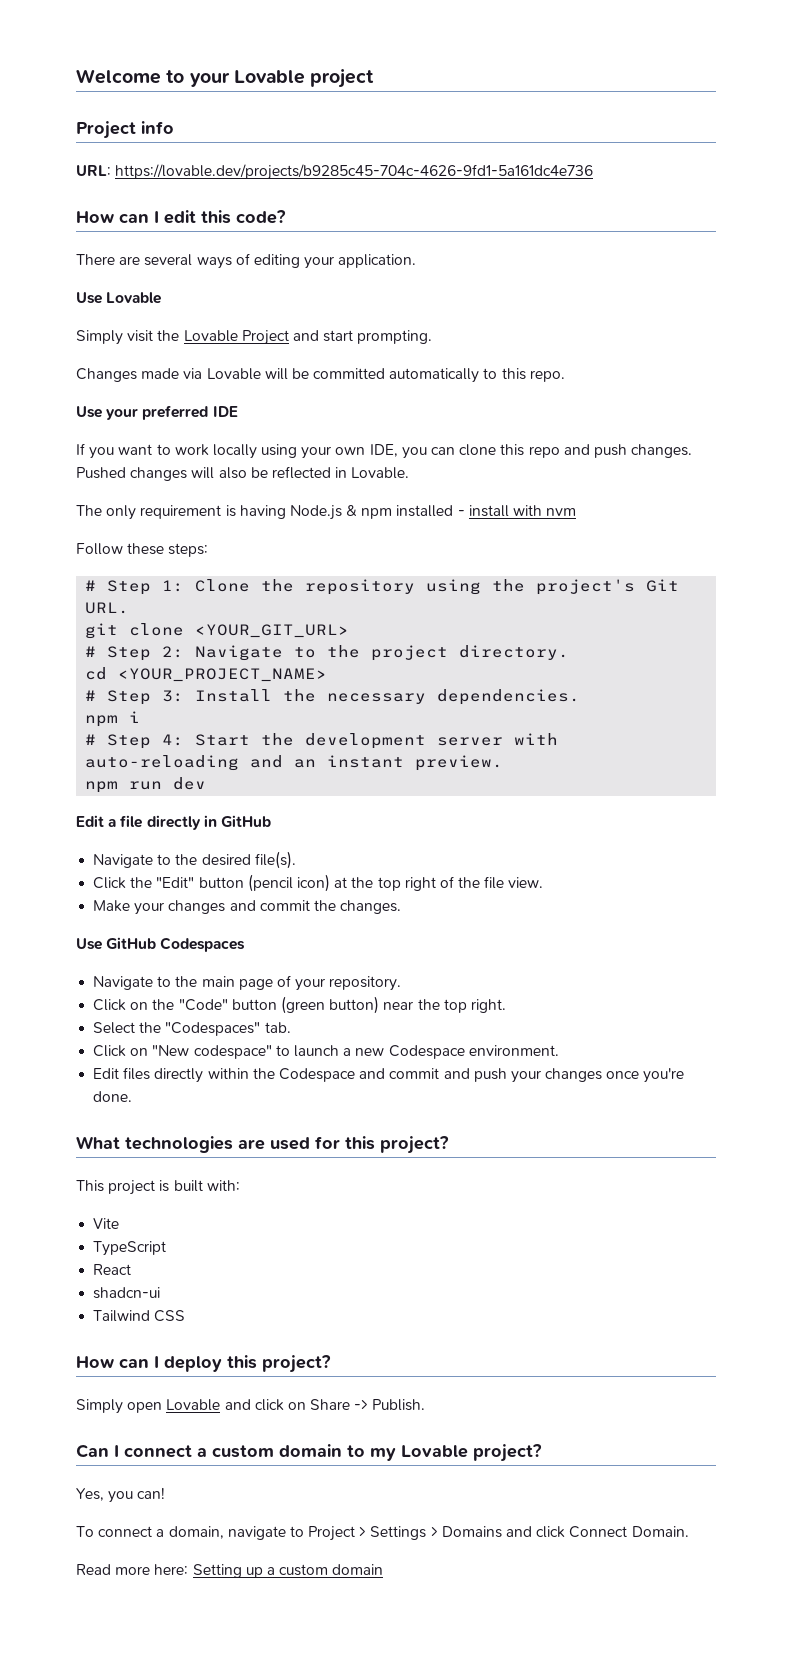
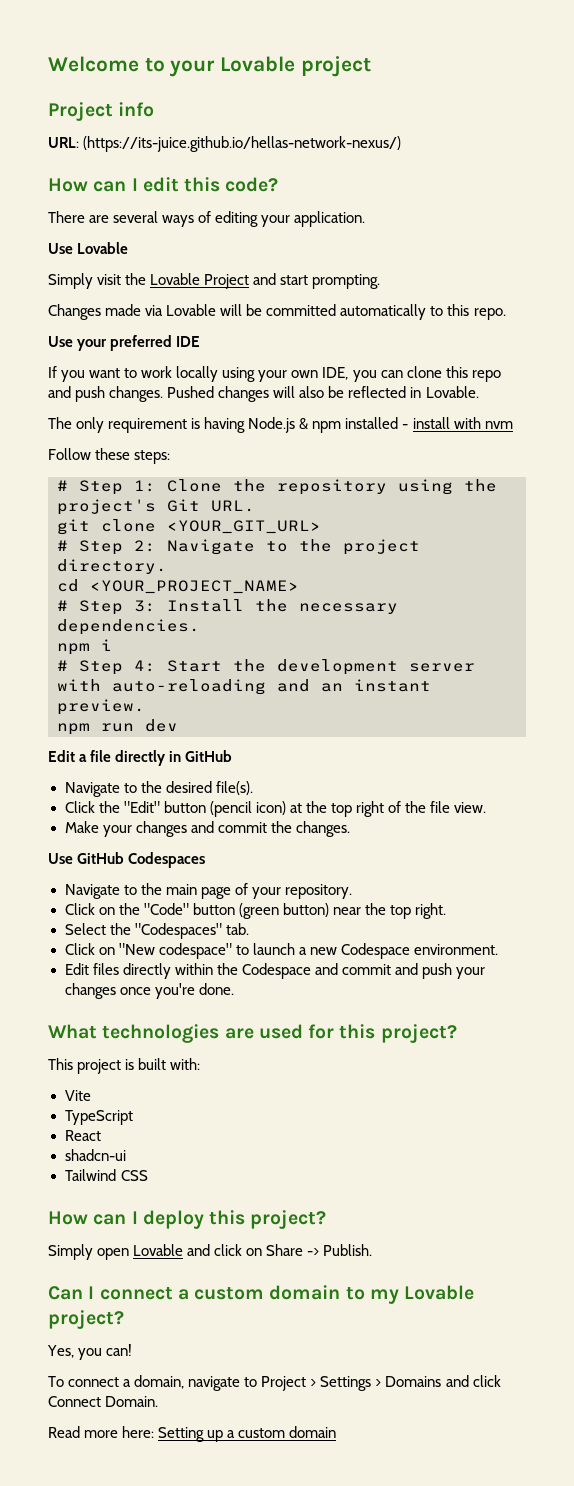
- URL: https://lovable.dev/projects/b9285c45-704c-4626-9fd1-5a161dc4e736
+ URL: (https://its-juice.github.io/hellas-network-nexus/)

